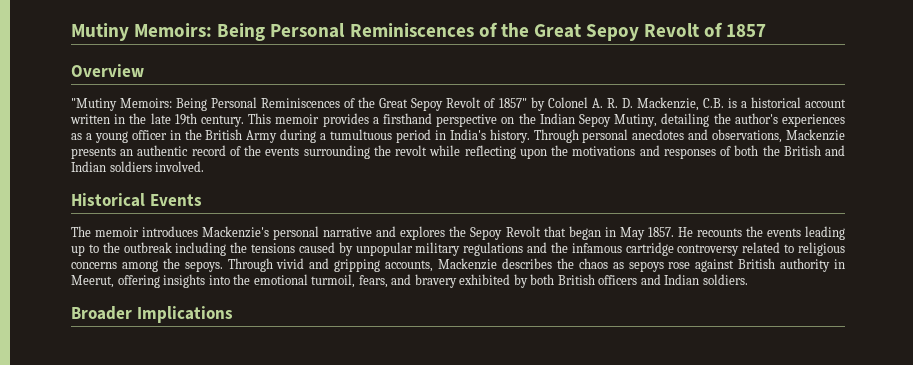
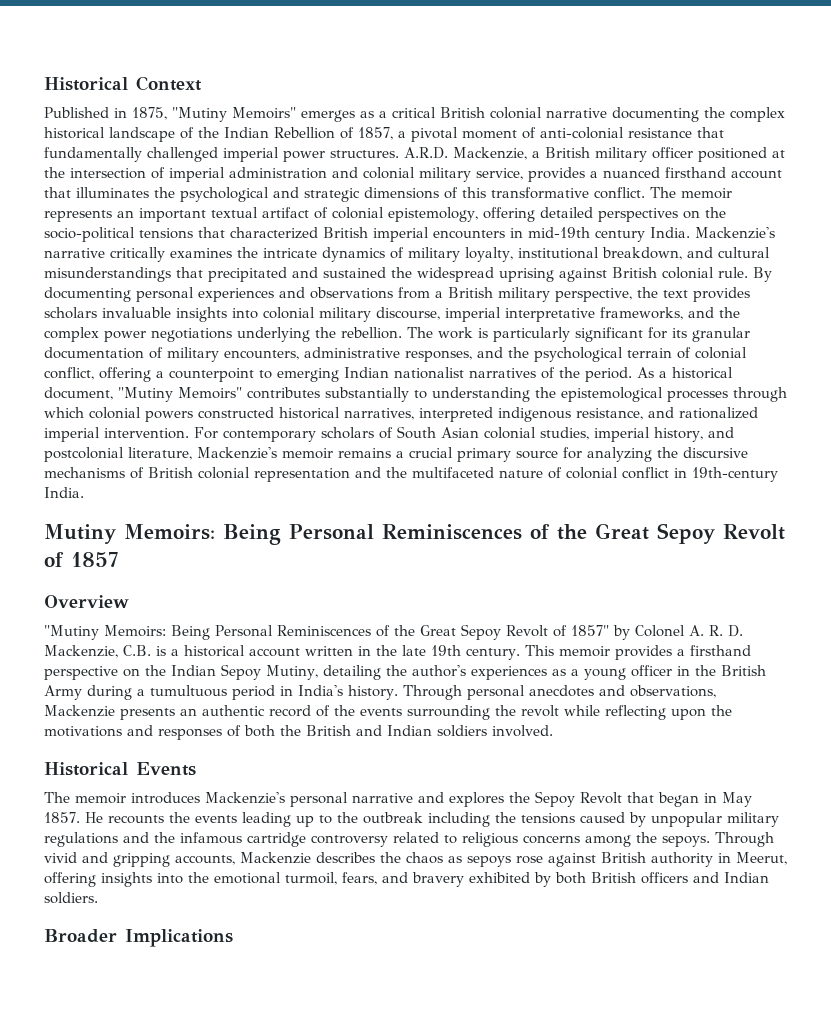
+ Historical Context
+ Published in 1875, "Mutiny Memoirs" emerges as a critical British colonial narrative documenting the complex historical landscape of the Indian Rebellion of 1857, a pivotal moment of anti-colonial resistance that fundamentally challenged imperial power structures. A.R.D. Mackenzie, a British military officer positioned at the intersection of imperial administration and colonial military service, provides a nuanced firsthand account that illuminates the psychological and strategic dimensions of this transformative conflict. The memoir represents an important textual artifact of colonial epistemology, offering detailed perspectives on the socio-political tensions that characterized British imperial encounters in mid-19th century India. Mackenzie's narrative critically examines the intricate dynamics of military loyalty, institutional breakdown, and cultural misunderstandings that precipitated and sustained the widespread uprising against British colonial rule. By documenting personal experiences and observations from a British military perspective, the text provides scholars invaluable insights into colonial military discourse, imperial interpretative frameworks, and the complex power negotiations underlying the rebellion. The work is particularly significant for its granular documentation of military encounters, administrative responses, and the psychological terrain of colonial conflict, offering a counterpoint to emerging Indian nationalist narratives of the period. As a historical document, "Mutiny Memoirs" contributes substantially to understanding the epistemological processes through which colonial powers constructed historical narratives, interpreted indigenous resistance, and rationalized imperial intervention. For contemporary scholars of South Asian colonial studies, imperial history, and postcolonial literature, Mackenzie's memoir remains a crucial primary source for analyzing the discursive mechanisms of British colonial representation and the multifaceted nature of colonial conflict in 19th-century India.

